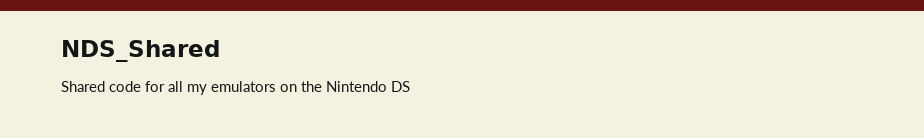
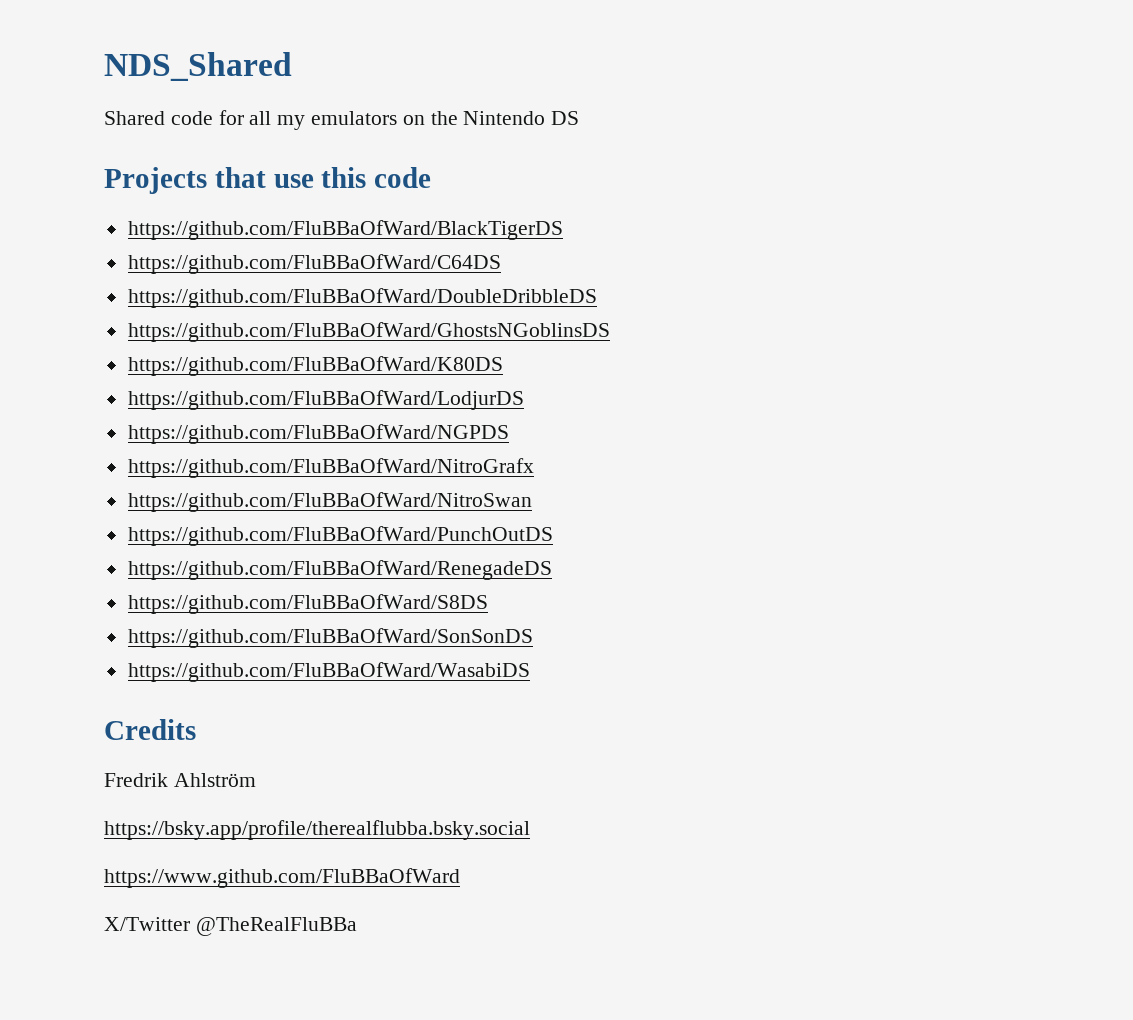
+ Projects that use this code
+ https://github.com/FluBBaOfWard/BlackTigerDS
+ https://github.com/FluBBaOfWard/C64DS
+ https://github.com/FluBBaOfWard/DoubleDribbleDS
+ https://github.com/FluBBaOfWard/GhostsNGoblinsDS
+ https://github.com/FluBBaOfWard/K80DS
+ https://github.com/FluBBaOfWard/LodjurDS
+ https://github.com/FluBBaOfWard/NGPDS
+ https://github.com/FluBBaOfWard/NitroGrafx
+ https://github.com/FluBBaOfWard/NitroSwan
+ https://github.com/FluBBaOfWard/PunchOutDS
+ https://github.com/FluBBaOfWard/RenegadeDS
+ https://github.com/FluBBaOfWard/S8DS
+ https://github.com/FluBBaOfWard/SonSonDS
+ https://github.com/FluBBaOfWard/WasabiDS
+ Credits
+ Fredrik Ahlström
+ https://bsky.app/profile/therealflubba.bsky.social
+ https://www.github.com/FluBBaOfWard
+ X/Twitter @TheRealFluBBa

